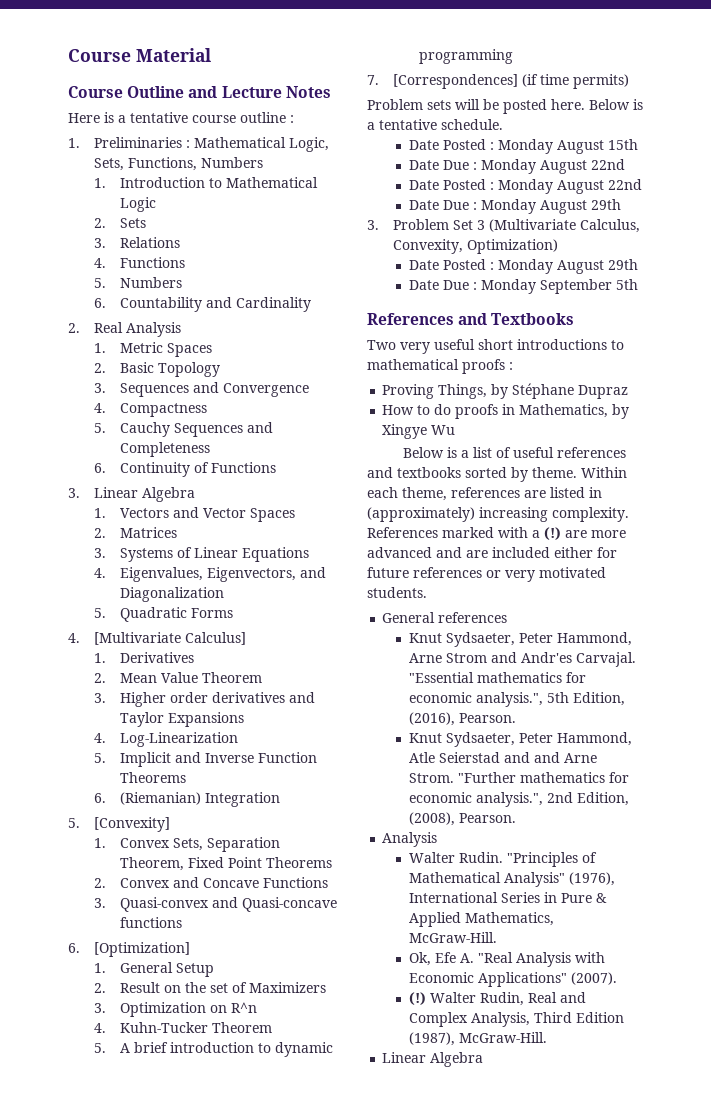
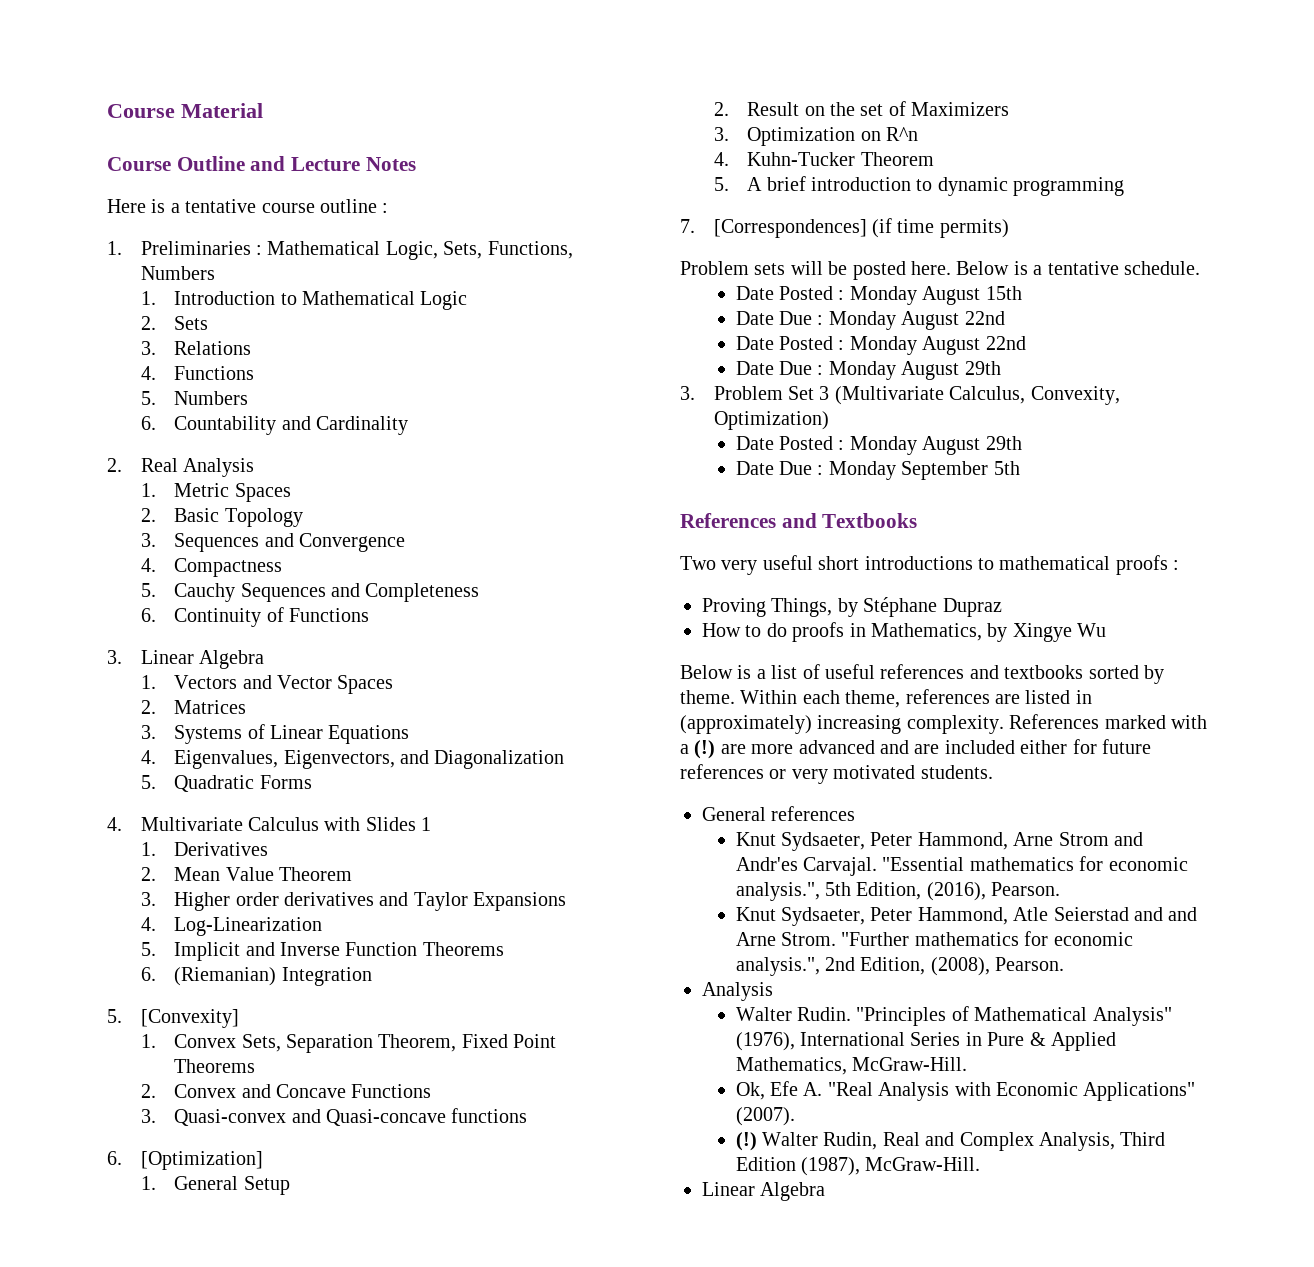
- 4. [Multivariate Calculus]
+ 4. Multivariate Calculus with Slides 1

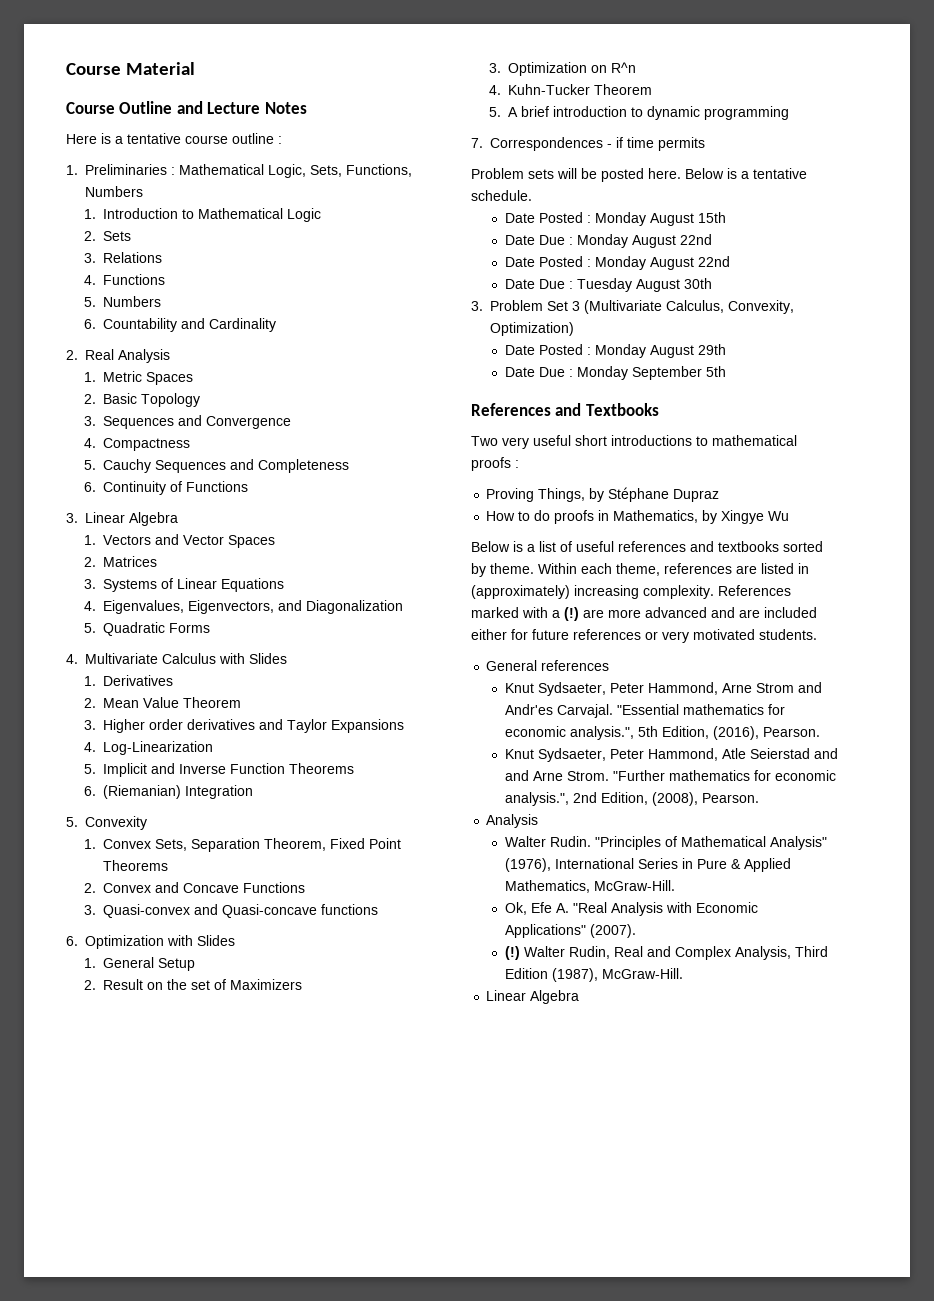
- 4. Multivariate Calculus with Slides 1
+ 4. Multivariate Calculus with Slides
- 5. [Convexity]
+ 5. Convexity
- 6. [Optimization]
+ 6. Optimization with Slides
- 7. [Correspondences] (if time permits)
+ 7. Correspondences - if time permits
- Date Due : Monday August 29th
+ Date Due : Tuesday August 30th

